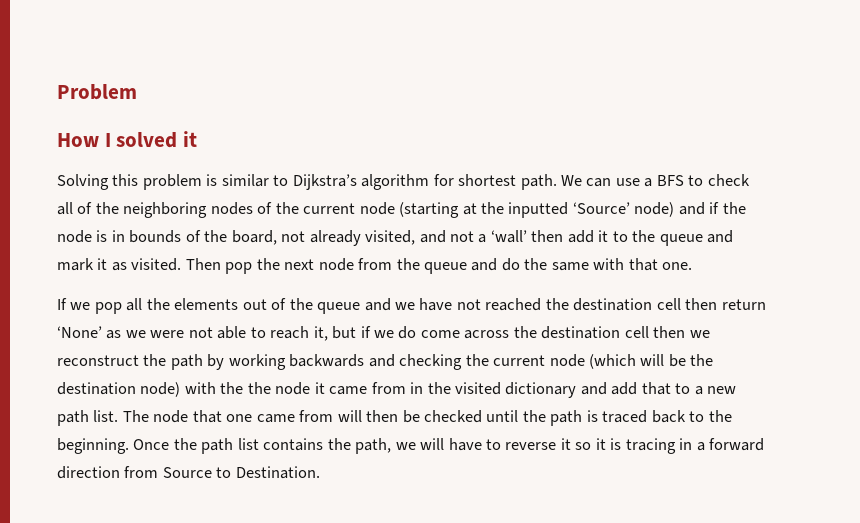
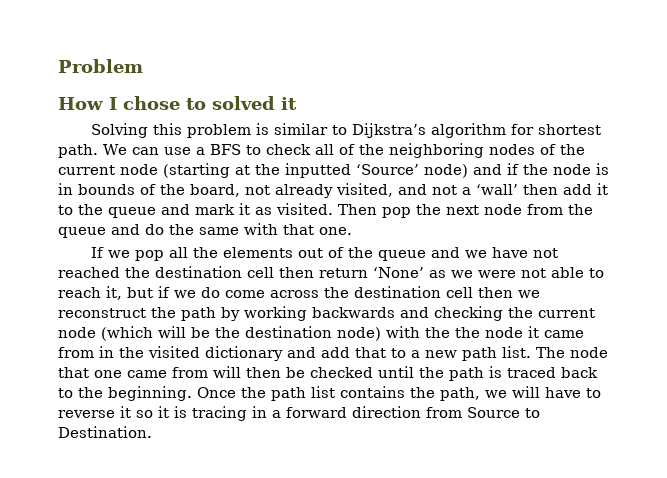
- How I solved it
+ How I chose to solved it

